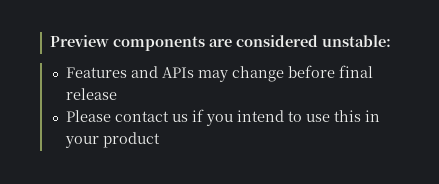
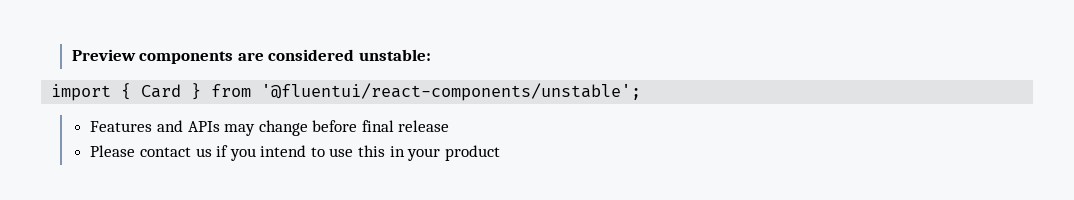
+ import { Card } from '@fluentui/react-components/unstable';

